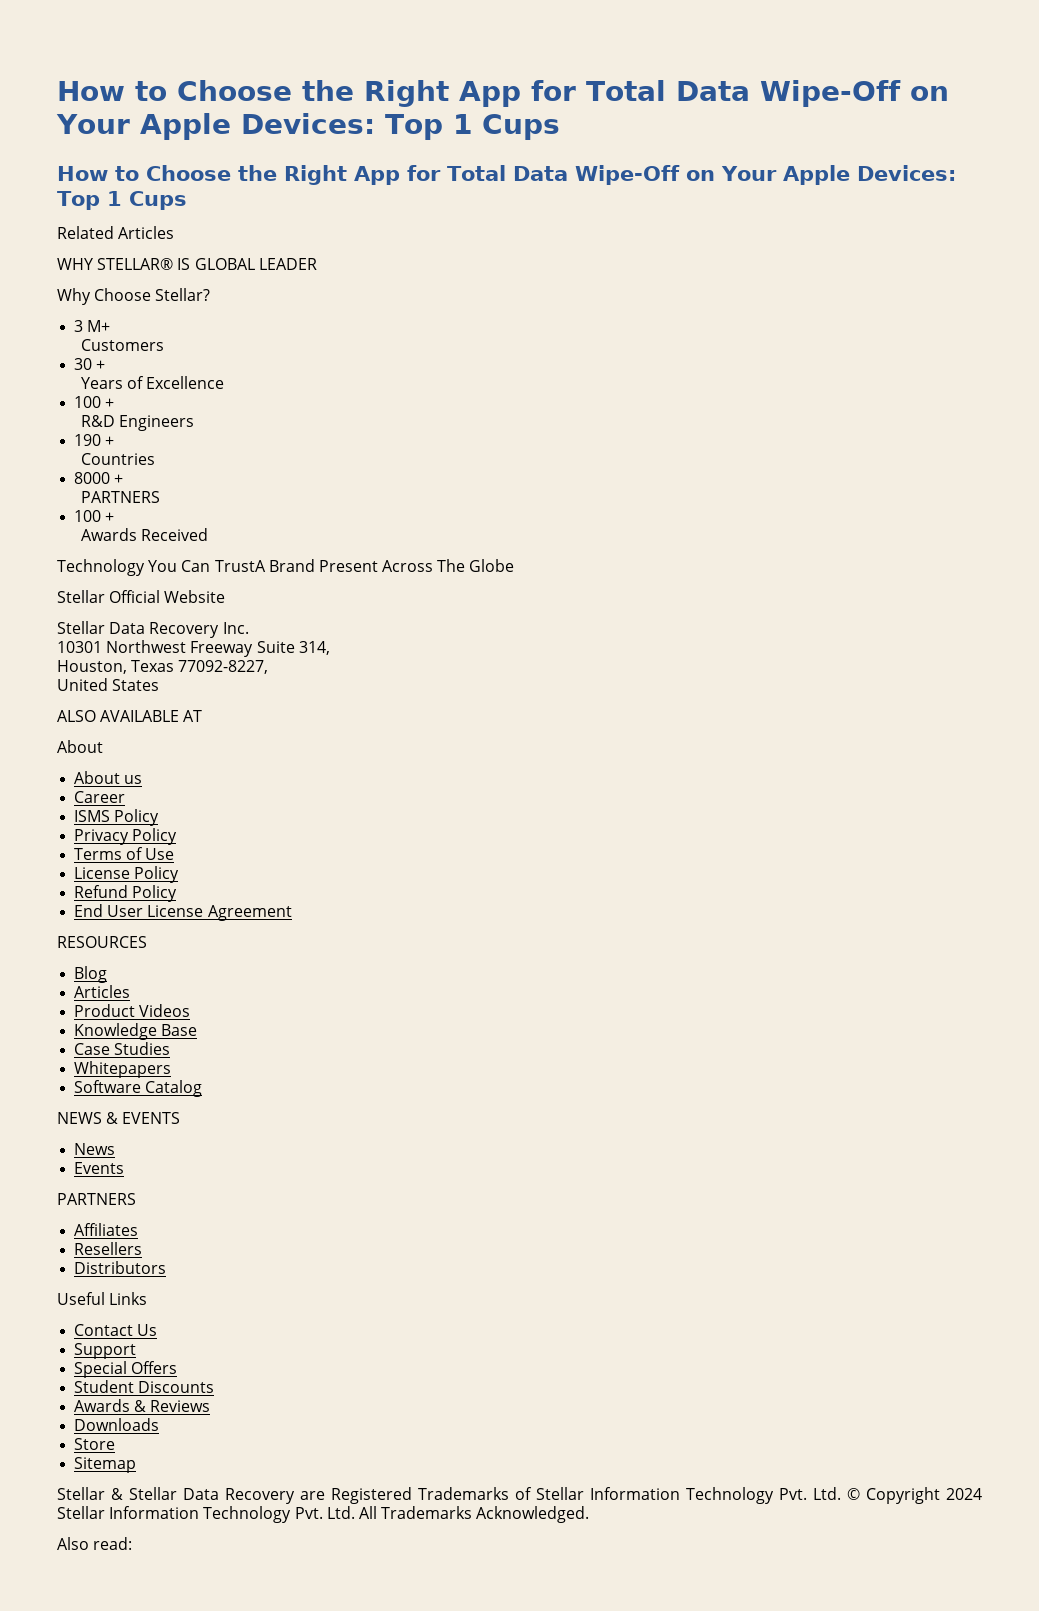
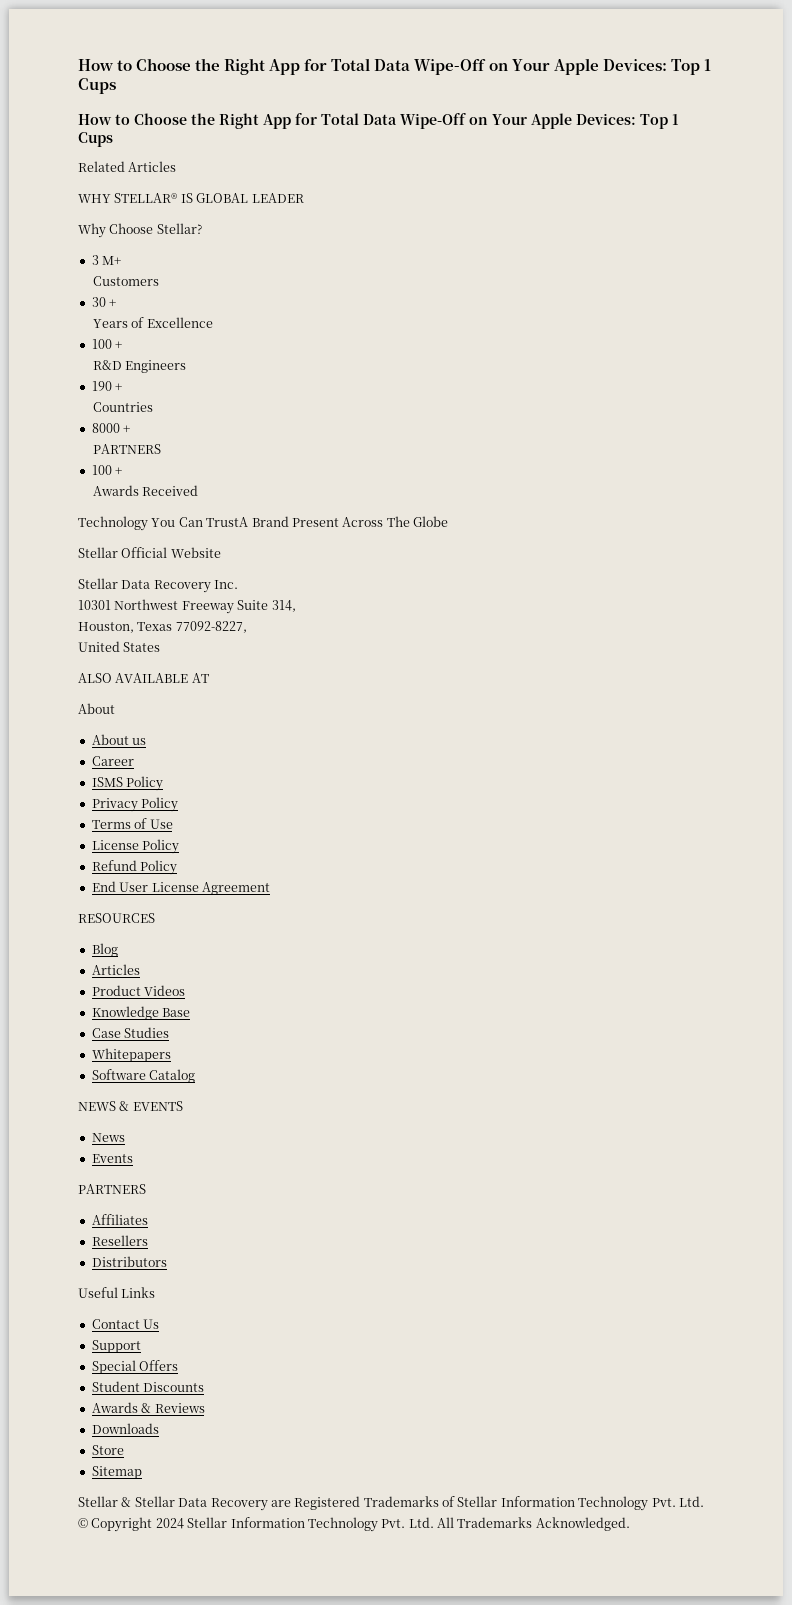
- Also read:

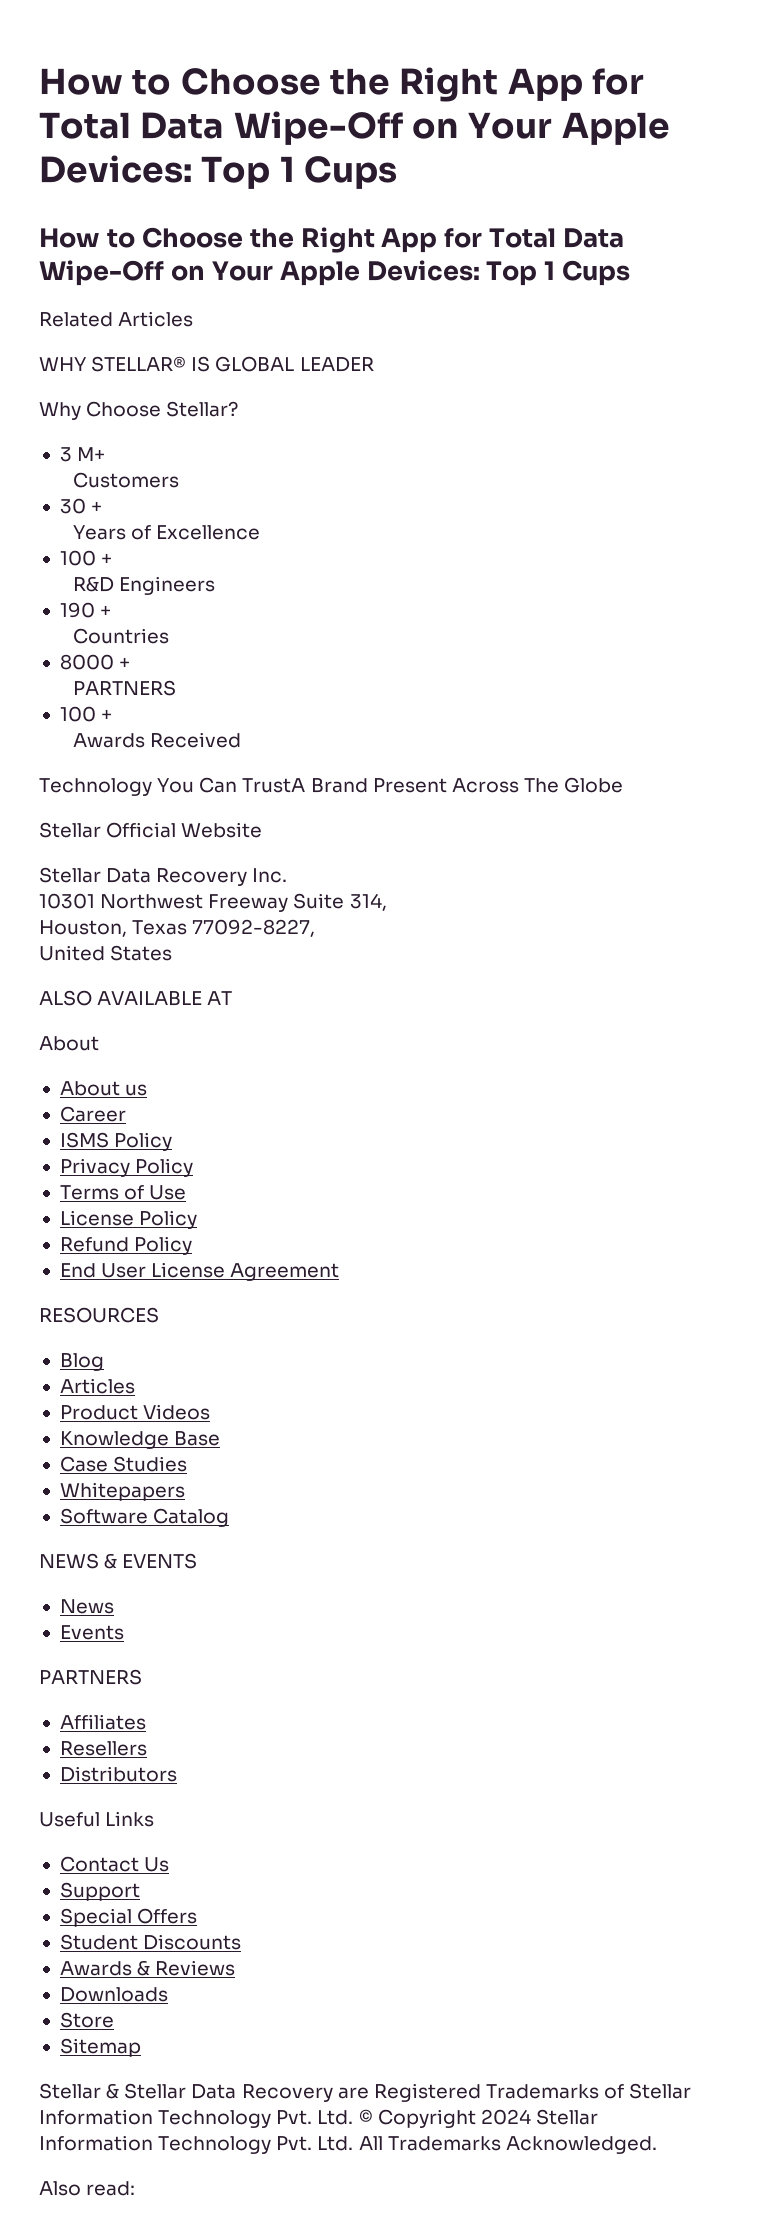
+ Also read:

